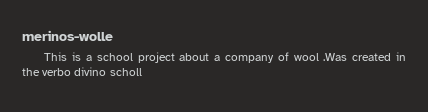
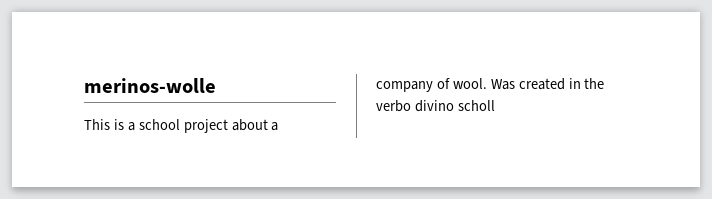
- This is a school project about a company of wool .Was created in the verbo divino scholl
+ This is a school project about a company of wool. Was created in the verbo divino scholl

